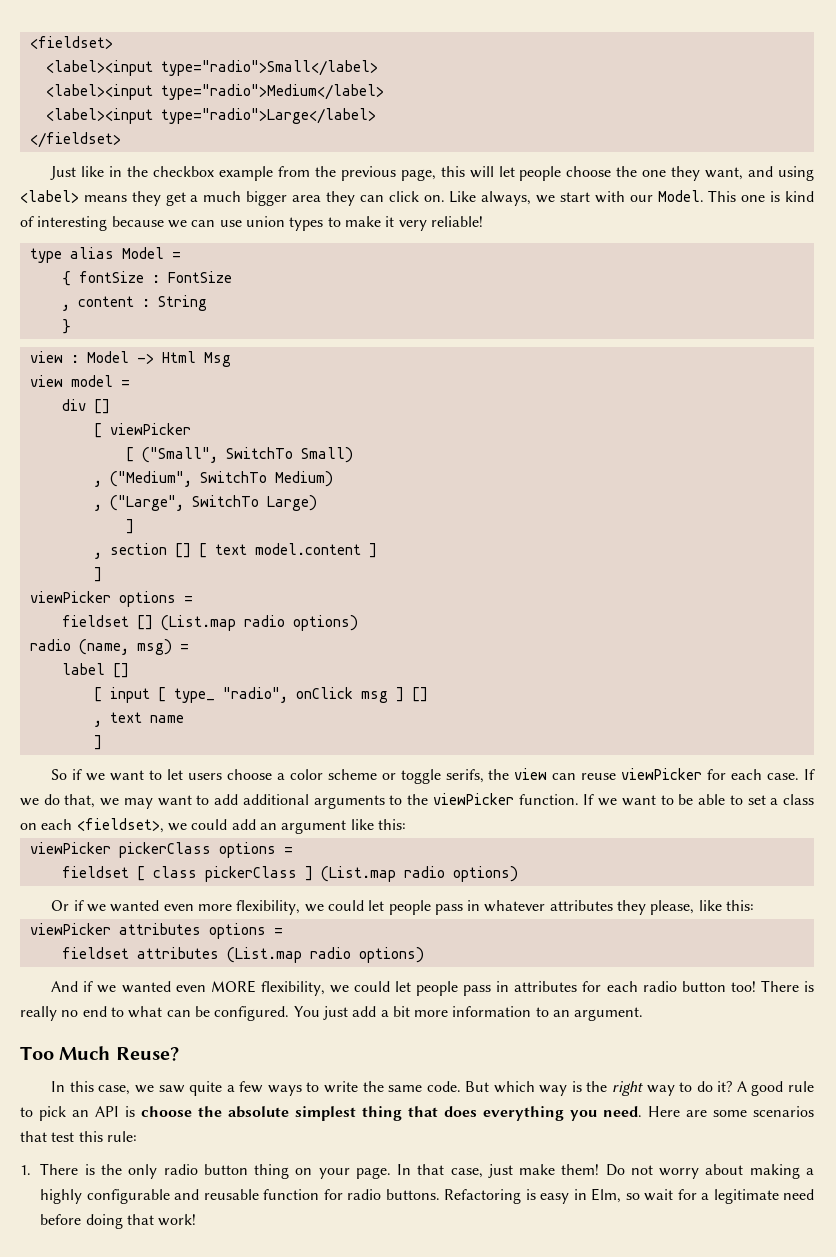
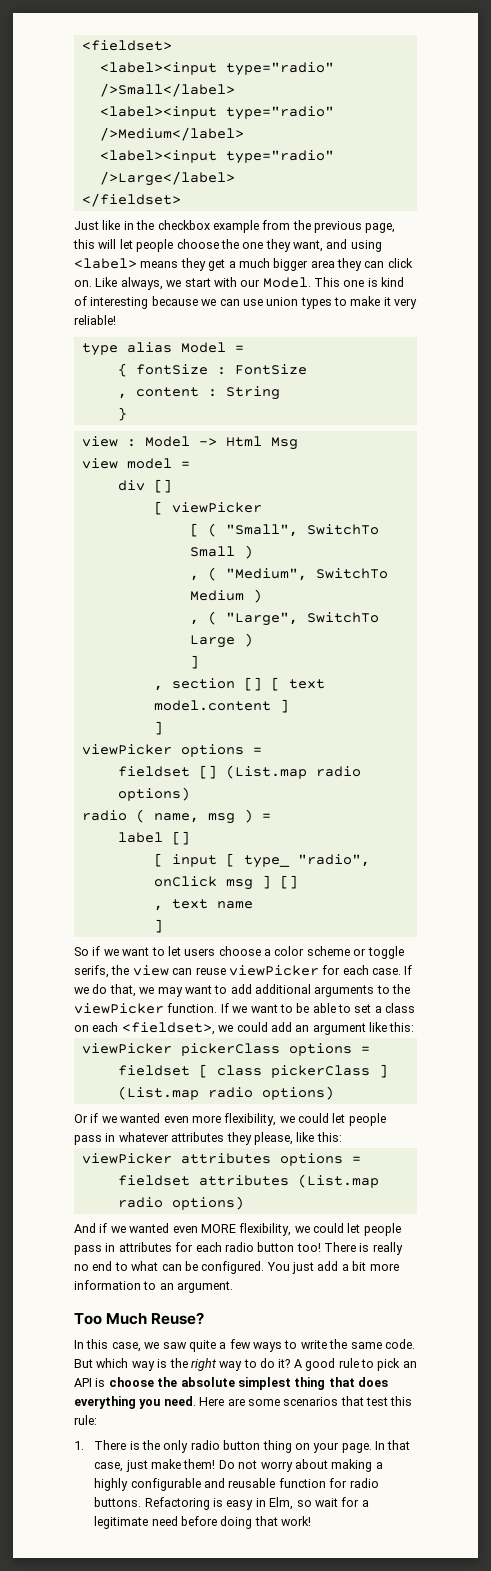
- <label><input type="radio">Small</label>
- <label><input type="radio">Medium</label>
- <label><input type="radio">Large</label>
+ <label><input type="radio" />Small</label>
+ <label><input type="radio" />Medium</label>
+ <label><input type="radio" />Large</label>
- [ ("Small", SwitchTo Small)
- , ("Medium", SwitchTo Medium)
- , ("Large", SwitchTo Large)
+ [ ( "Small", SwitchTo Small )
+ , ( "Medium", SwitchTo Medium )
+ , ( "Large", SwitchTo Large )
- radio (name, msg) =
+ radio ( name, msg ) =

